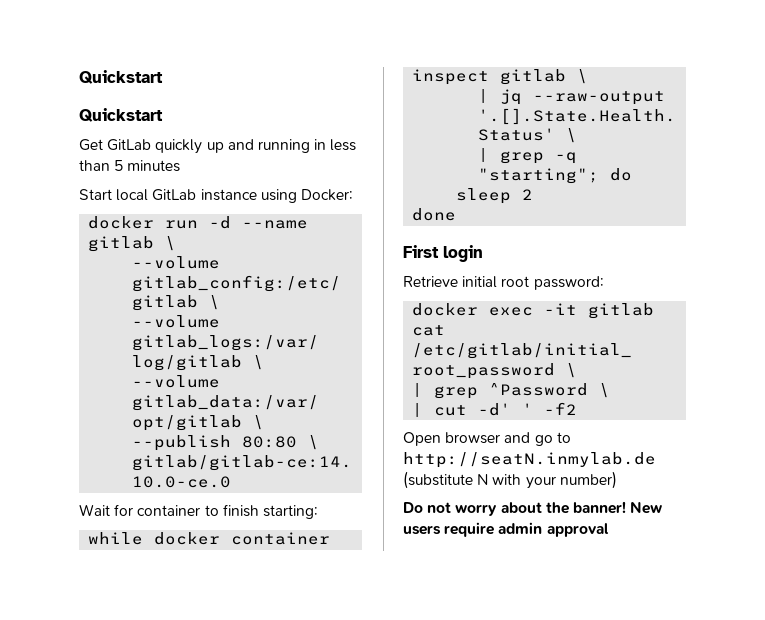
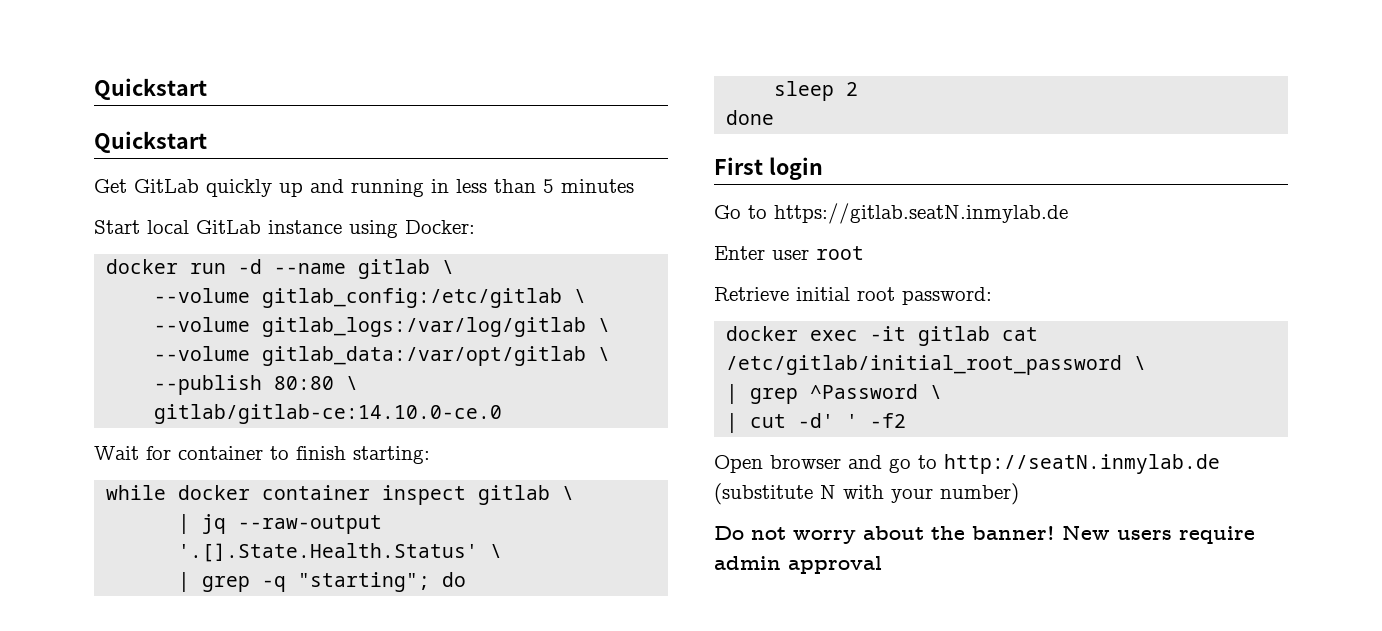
+ Go to https://gitlab.seatN.inmylab.de
+ Enter user root

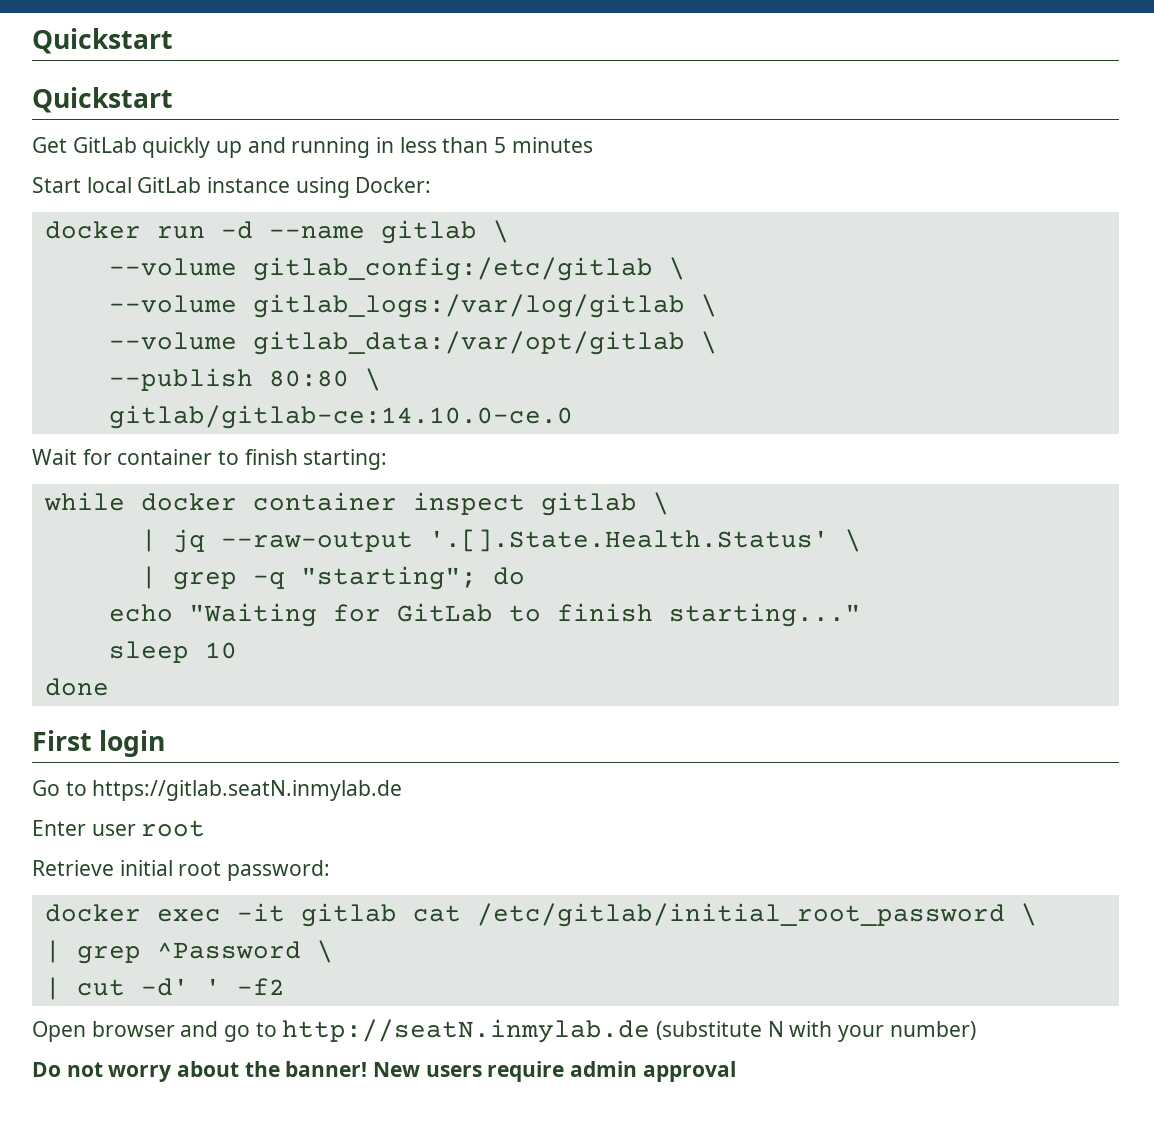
+ echo "Waiting for GitLab to finish starting..."
- sleep 2
+ sleep 10

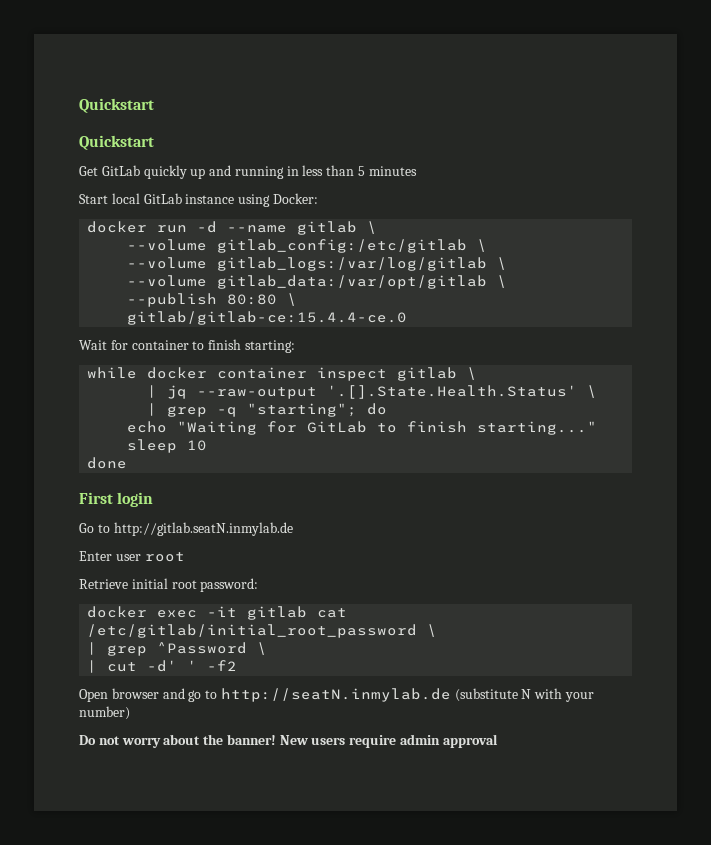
- gitlab/gitlab-ce:14.10.0-ce.0
+ gitlab/gitlab-ce:15.4.4-ce.0
- Go to https://gitlab.seatN.inmylab.de
+ Go to http://gitlab.seatN.inmylab.de

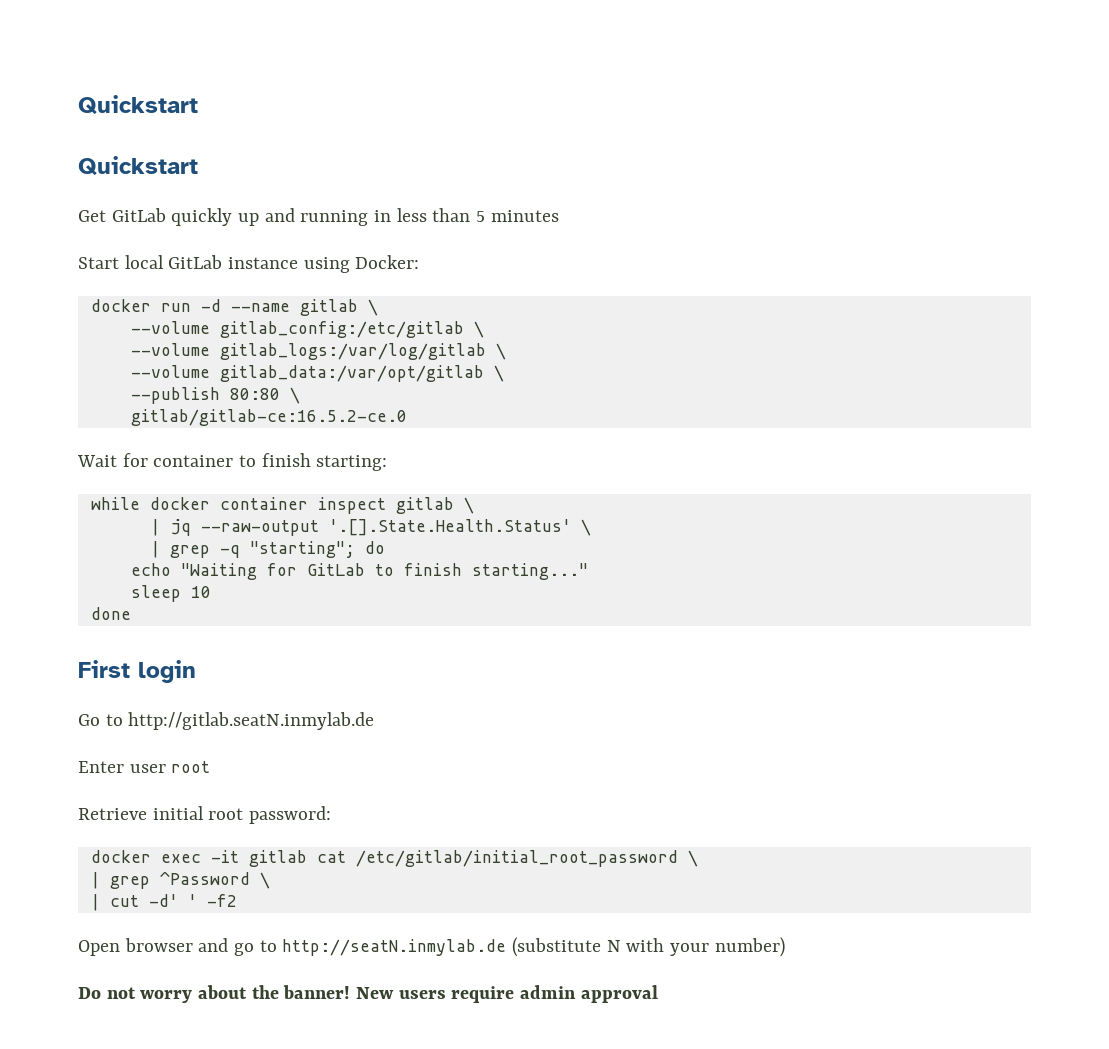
- gitlab/gitlab-ce:15.4.4-ce.0
+ gitlab/gitlab-ce:16.5.2-ce.0

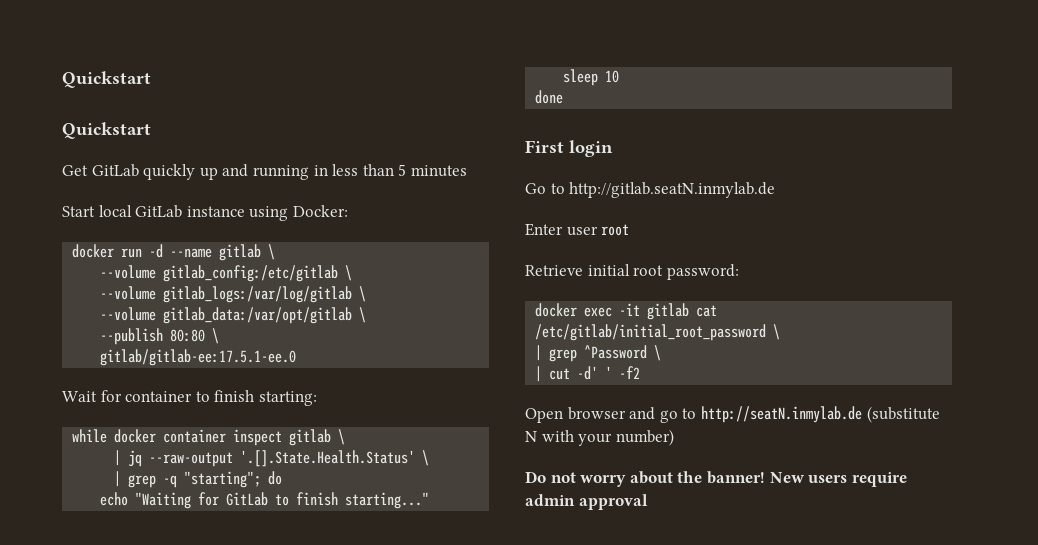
- gitlab/gitlab-ce:16.5.2-ce.0
+ gitlab/gitlab-ee:17.5.1-ee.0

